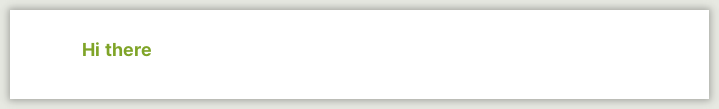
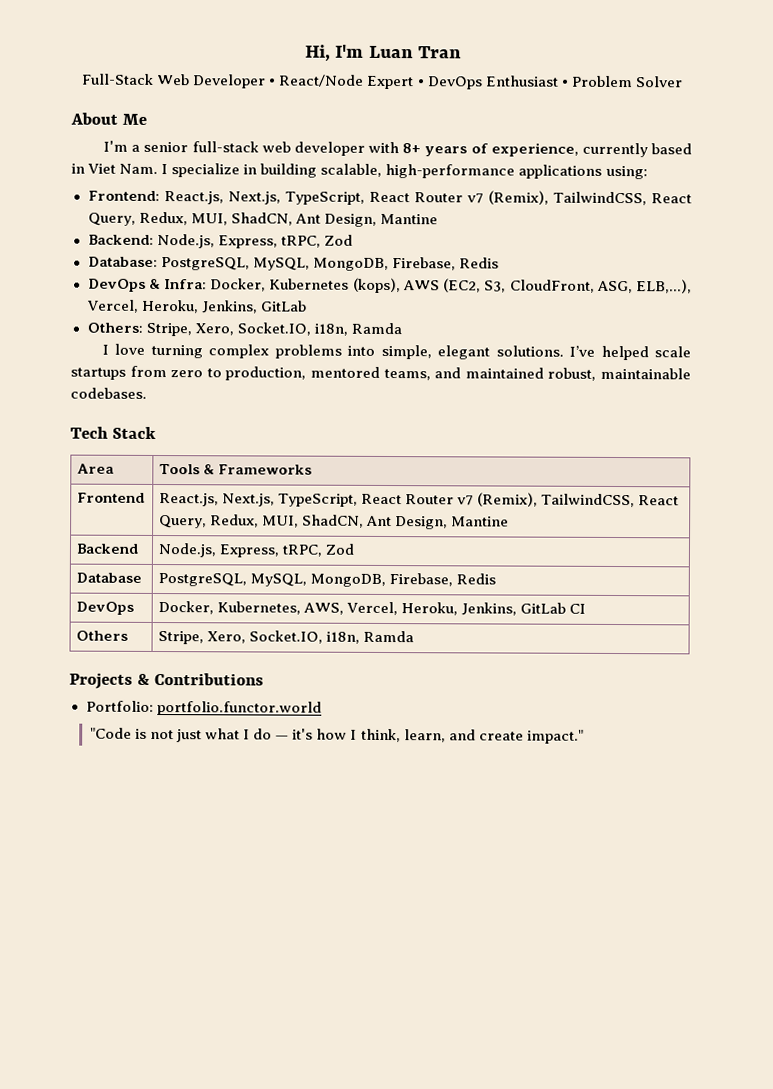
- Hi there
+ Hi, I'm Luan Tran
+ Full-Stack Web Developer • React/Node Expert • DevOps Enthusiast • Problem Solver
+ About Me
+ I'm a senior full-stack web developer with 8+ years of experience, currently based in Viet Nam. I specialize in building scalable, high-performance applications using:
+ Frontend: React.js, Next.js, TypeScript, React Router v7 (Remix), TailwindCSS, React Query, Redux, MUI, ShadCN, Ant Design, Mantine
+ Backend: Node.js, Express, tRPC, Zod
+ Database: PostgreSQL, MySQL, MongoDB, Firebase, Redis
+ DevOps & Infra: Docker, Kubernetes (kops), AWS (EC2, S3, CloudFront, ASG, ELB,...), Vercel, Heroku, Jenkins, GitLab
+ Others: Stripe, Xero, Socket.IO, i18n, Ramda
+ I love turning complex problems into simple, elegant solutions. I’ve helped scale startups from zero to production, mentored teams, and maintained robust, maintainable codebases.
+ Tech Stack
+ Area | Tools & Frameworks
+ Frontend | React.js, Next.js, TypeScript, React Router v7 (Remix), TailwindCSS, React Query, Redux, MUI, ShadCN, Ant Design, Mantine
+ Backend | Node.js, Express, tRPC, Zod
+ Database | PostgreSQL, MySQL, MongoDB, Firebase, Redis
+ DevOps | Docker, Kubernetes, AWS, Vercel, Heroku, Jenkins, GitLab CI
+ Others | Stripe, Xero, Socket.IO, i18n, Ramda
+ Projects & Contributions
+ Portfolio: portfolio.functor.world
+ "Code is not just what I do — it's how I think, learn, and create impact."

